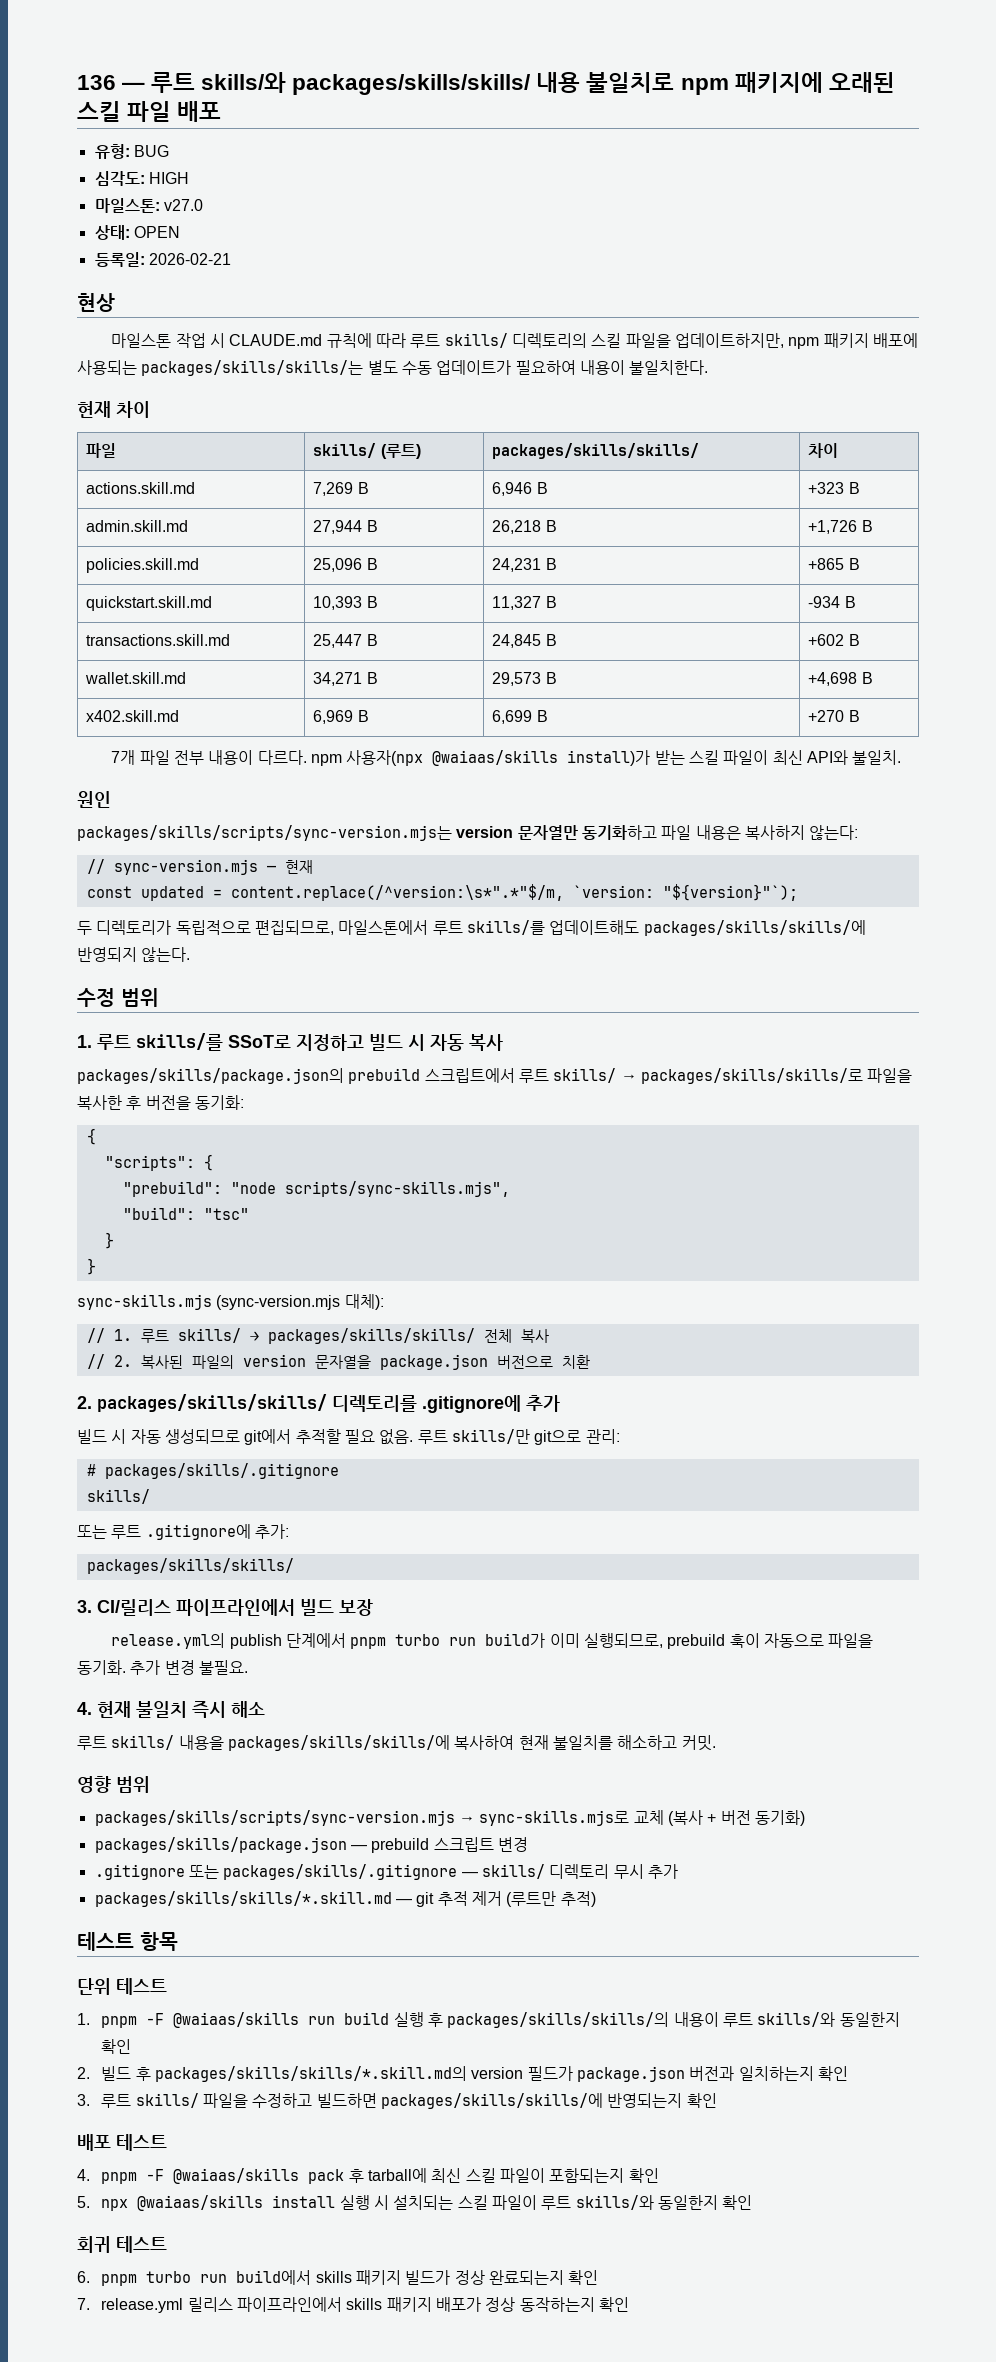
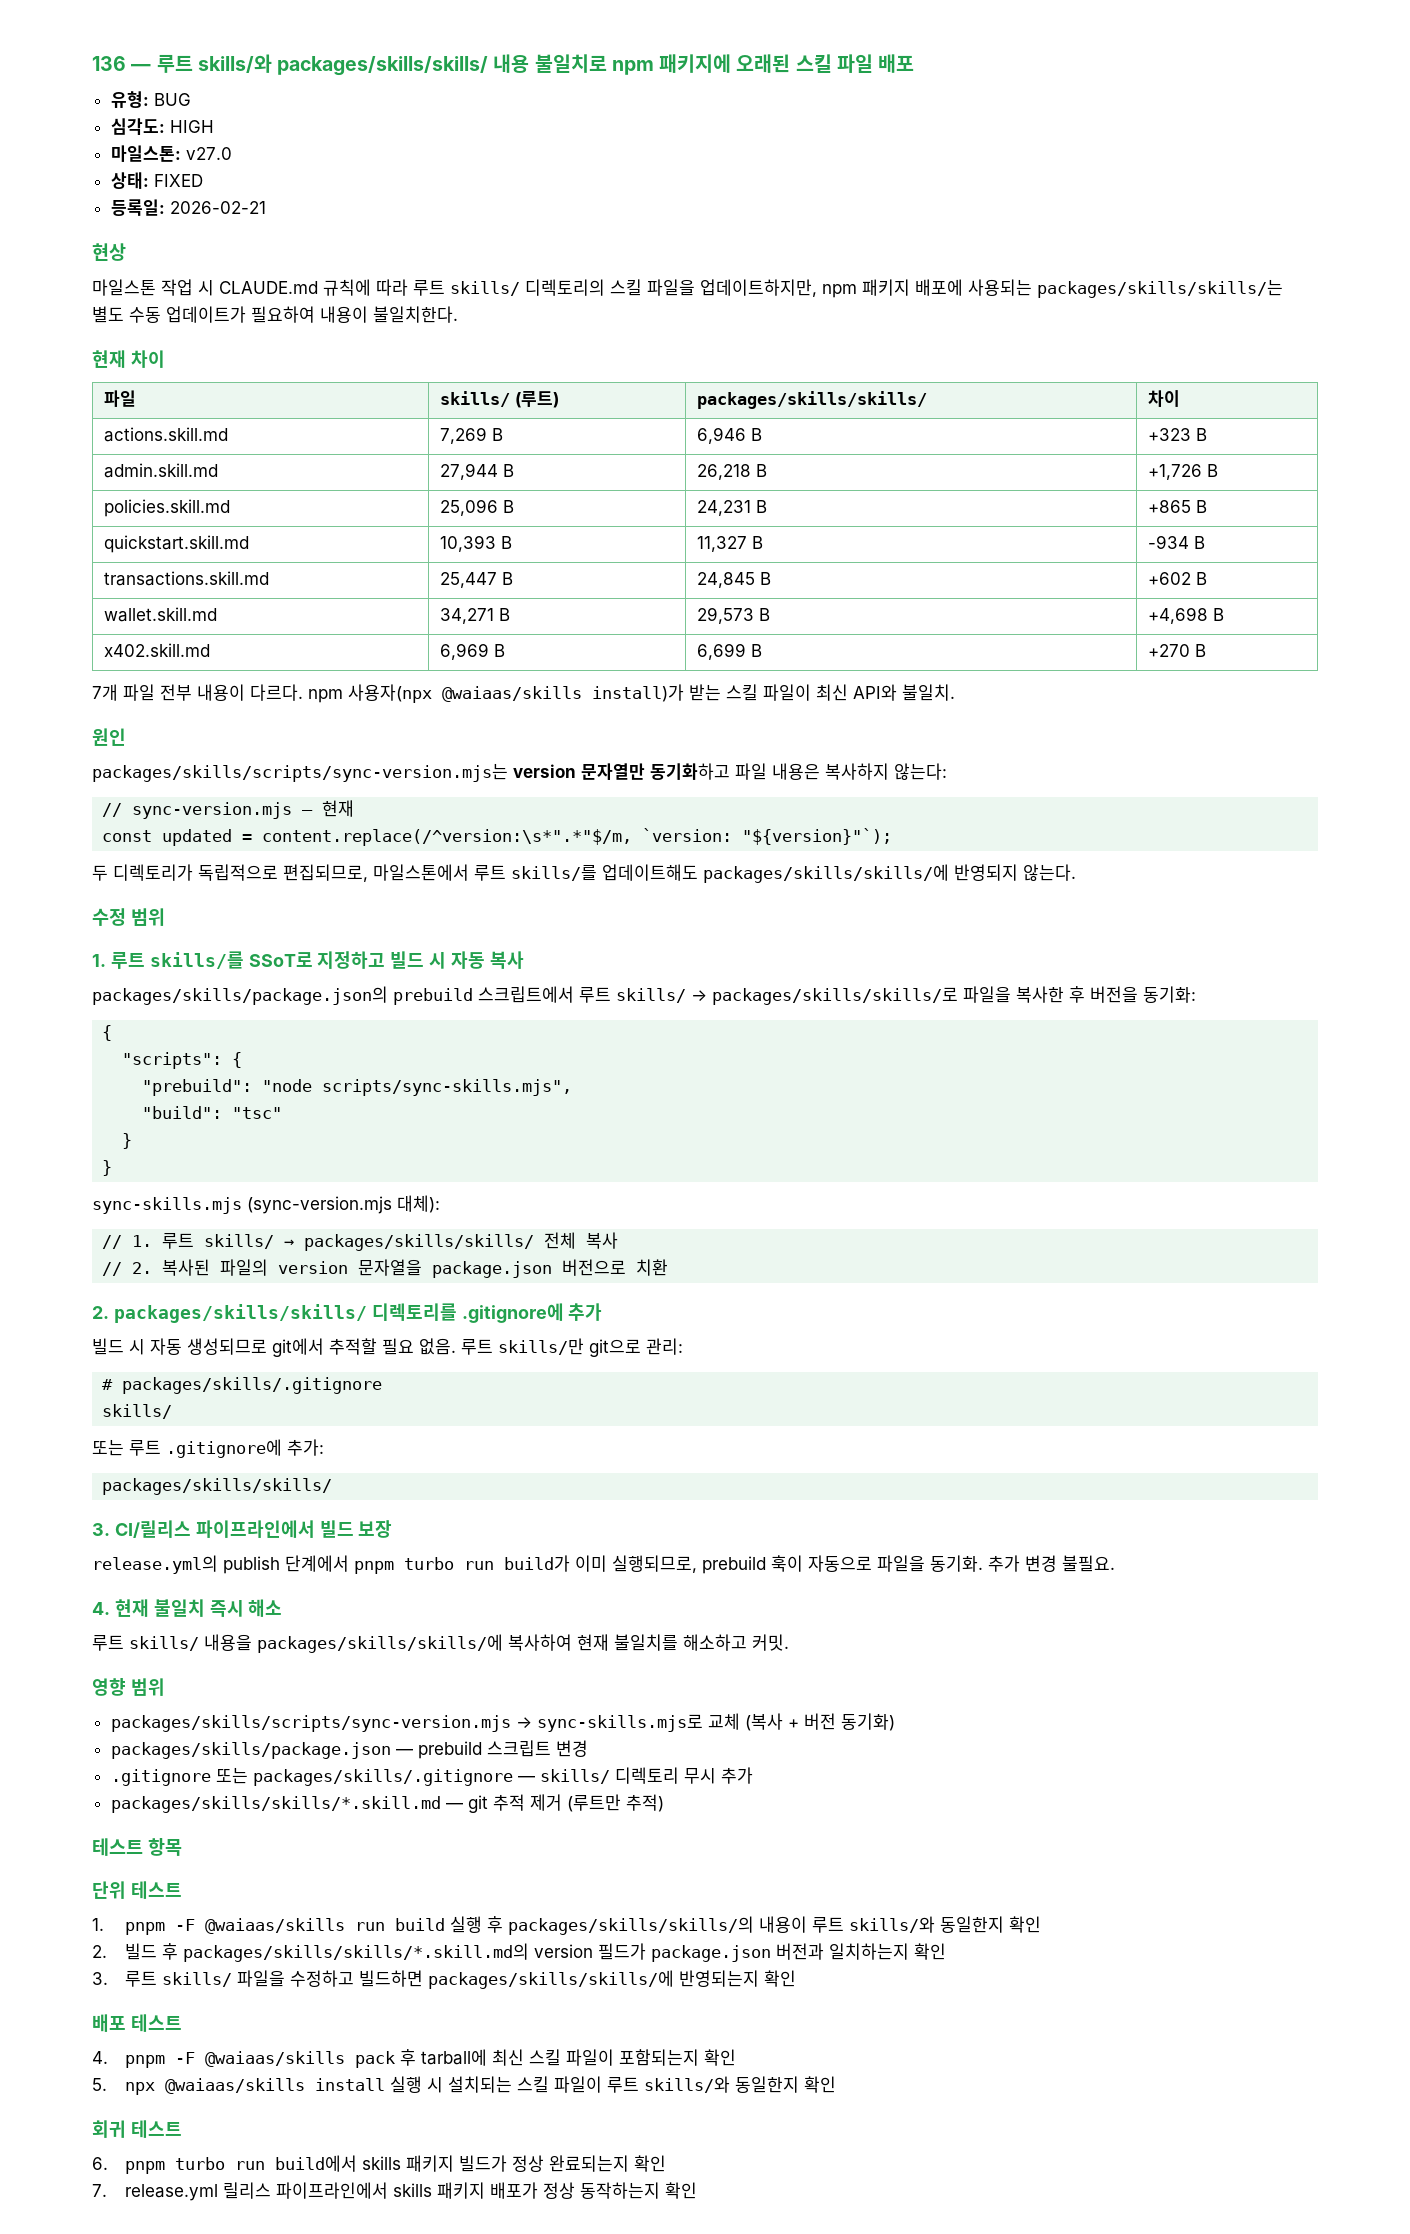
- 상태: OPEN
+ 상태: FIXED

